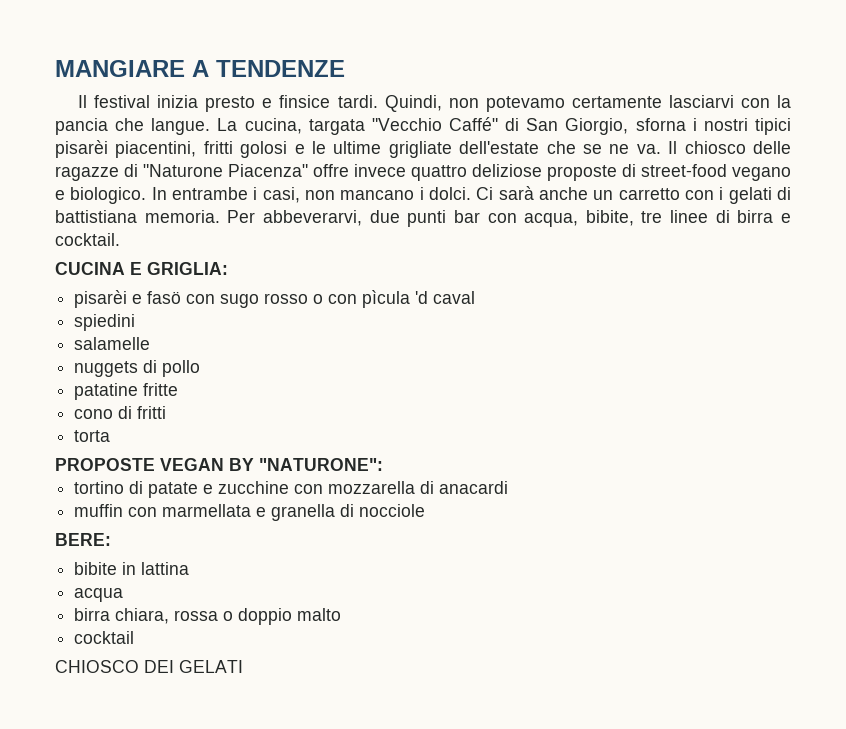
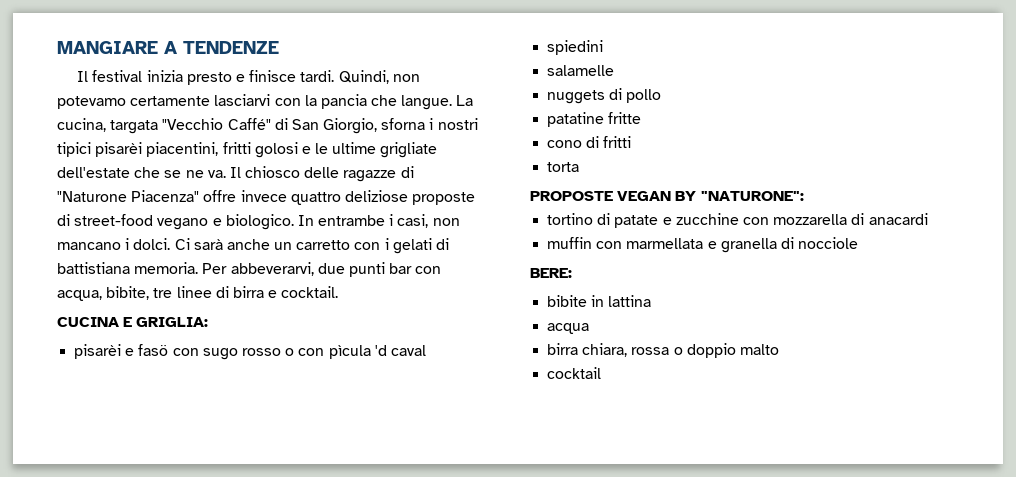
- Il festival inizia presto e finsice tardi.
+ Il festival inizia presto e finisce tardi.
- CHIOSCO DEI GELATI

